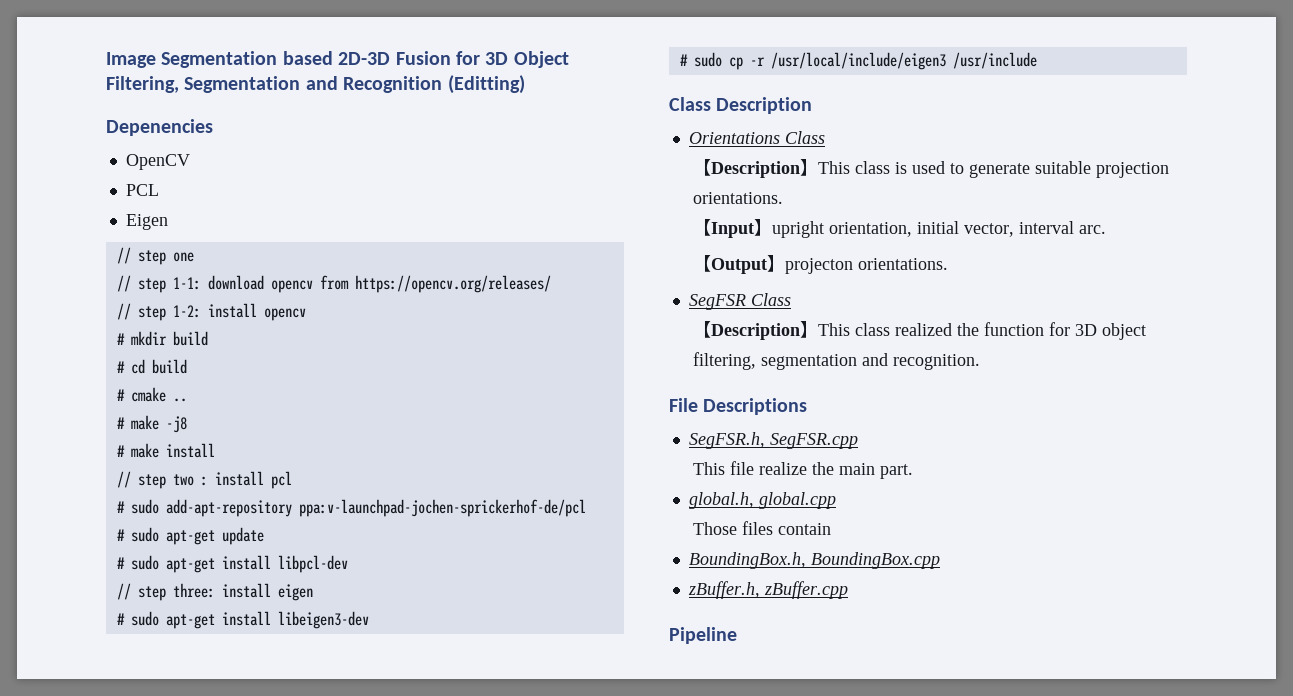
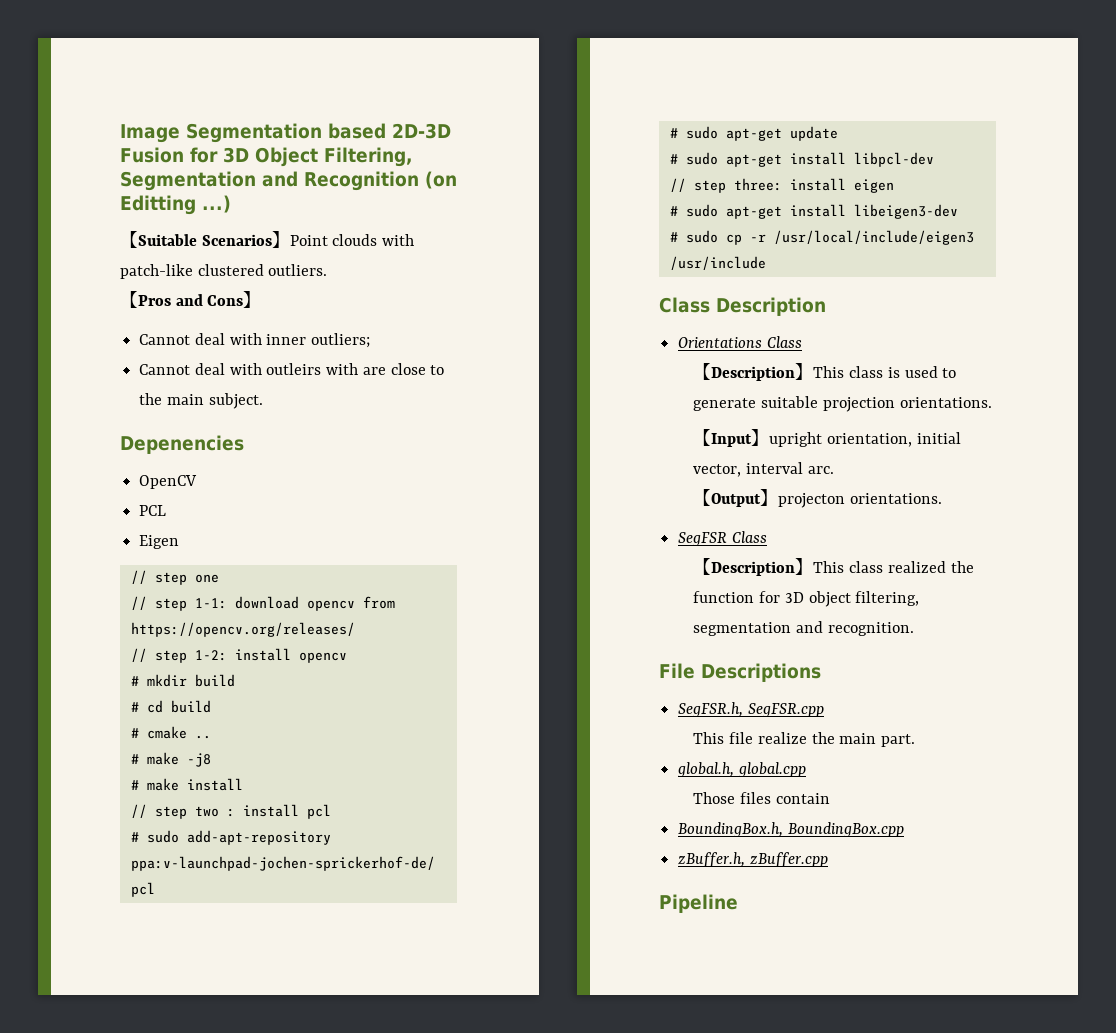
- Image Segmentation based 2D-3D Fusion for 3D Object Filtering, Segmentation and Recognition (Editting)
+ Image Segmentation based 2D-3D Fusion for 3D Object Filtering, Segmentation and Recognition (on Editting ...)
+ 【Suitable Scenarios】Point clouds with patch-like clustered outliers.
+ 【Pros and Cons】
+ Cannot deal with inner outliers;
+ Cannot deal with outleirs with are close to the main subject.

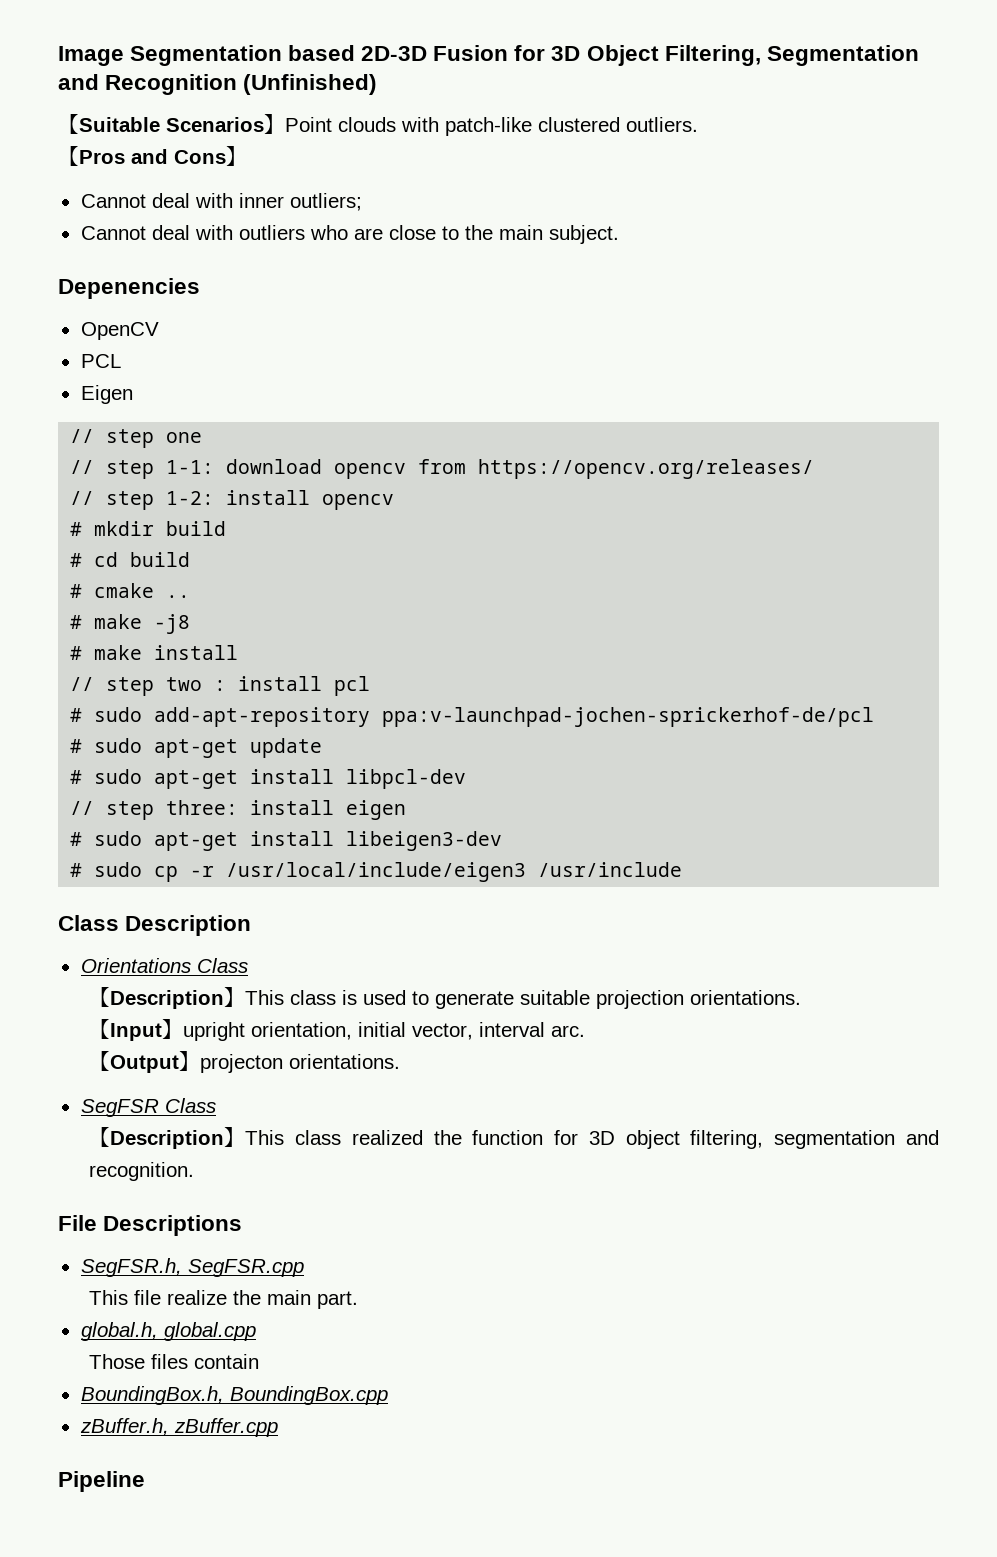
- Image Segmentation based 2D-3D Fusion for 3D Object Filtering, Segmentation and Recognition (on Editting ...)
+ Image Segmentation based 2D-3D Fusion for 3D Object Filtering, Segmentation and Recognition (Unfinished)
- Cannot deal with outleirs with are close to the main subject.
+ Cannot deal with outliers who are close to the main subject.

